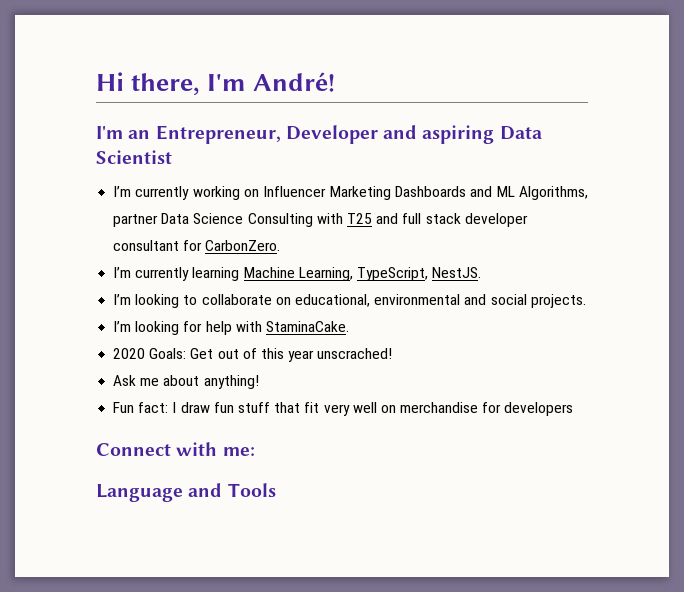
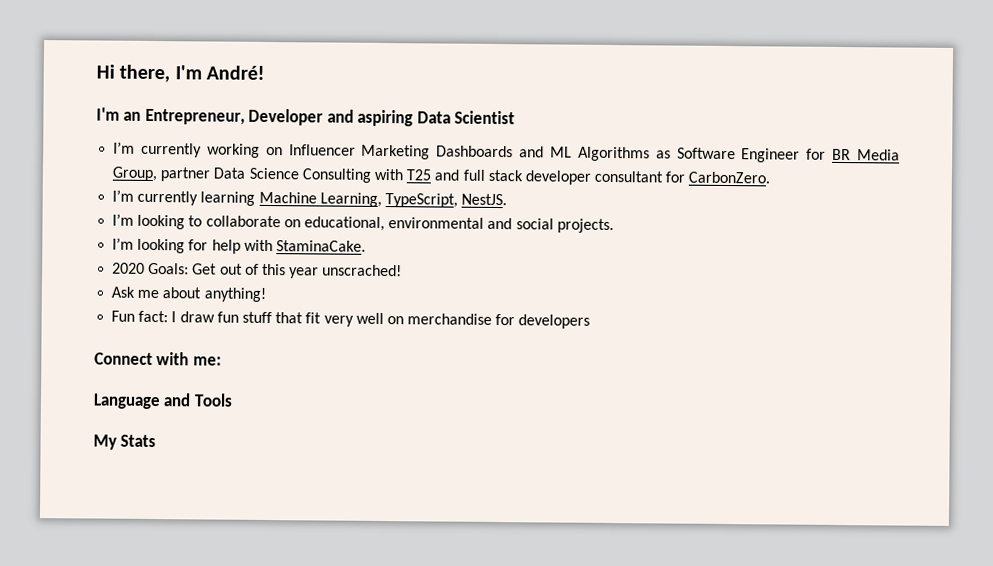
- I’m currently working on Influencer Marketing Dashboards and ML Algorithms, partner Data Science Consulting with T25 and full stack developer consultant for CarbonZero.
+ I’m currently working on Influencer Marketing Dashboards and ML Algorithms as Software Engineer for BR Media Group, partner Data Science Consulting with T25 and full stack developer consultant for CarbonZero.
+ My Stats

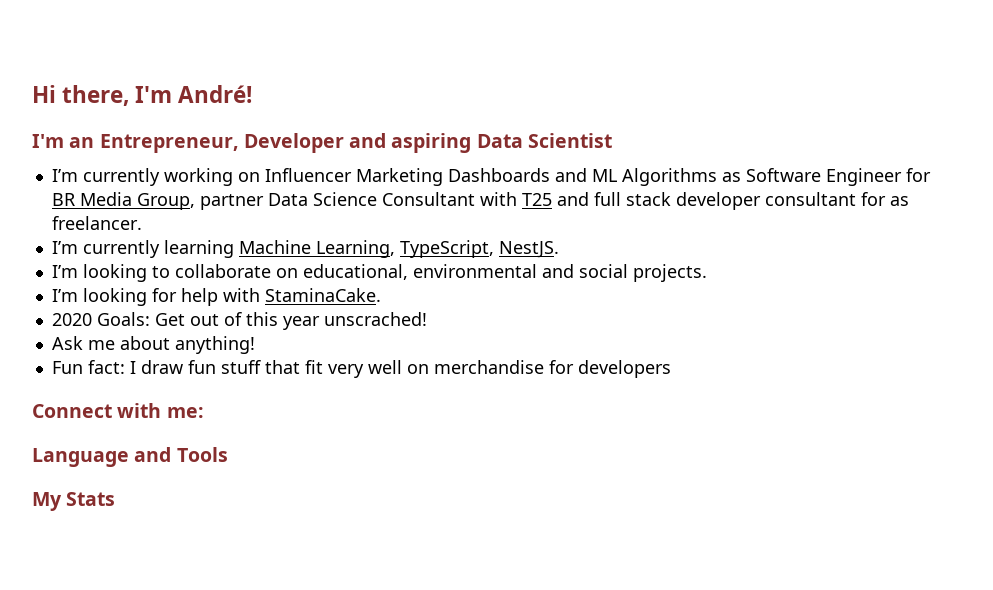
- I’m currently working on Influencer Marketing Dashboards and ML Algorithms as Software Engineer for BR Media Group, partner Data Science Consulting with T25 and full stack developer consultant for CarbonZero.
+ I’m currently working on Influencer Marketing Dashboards and ML Algorithms as Software Engineer for BR Media Group, partner Data Science Consultant with T25 and full stack developer consultant for as freelancer.

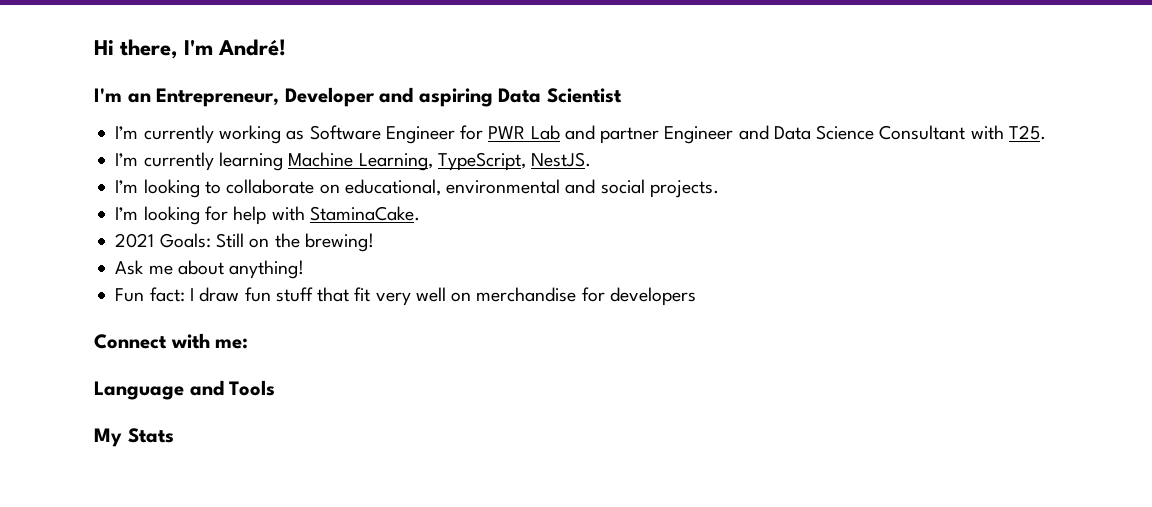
- I’m currently working on Influencer Marketing Dashboards and ML Algorithms as Software Engineer for BR Media Group, partner Data Science Consultant with T25 and full stack developer consultant for as freelancer.
+ I’m currently working as Software Engineer for PWR Lab and partner Engineer and Data Science Consultant with T25.
- 2020 Goals: Get out of this year unscrached!
+ 2021 Goals: Still on the brewing!

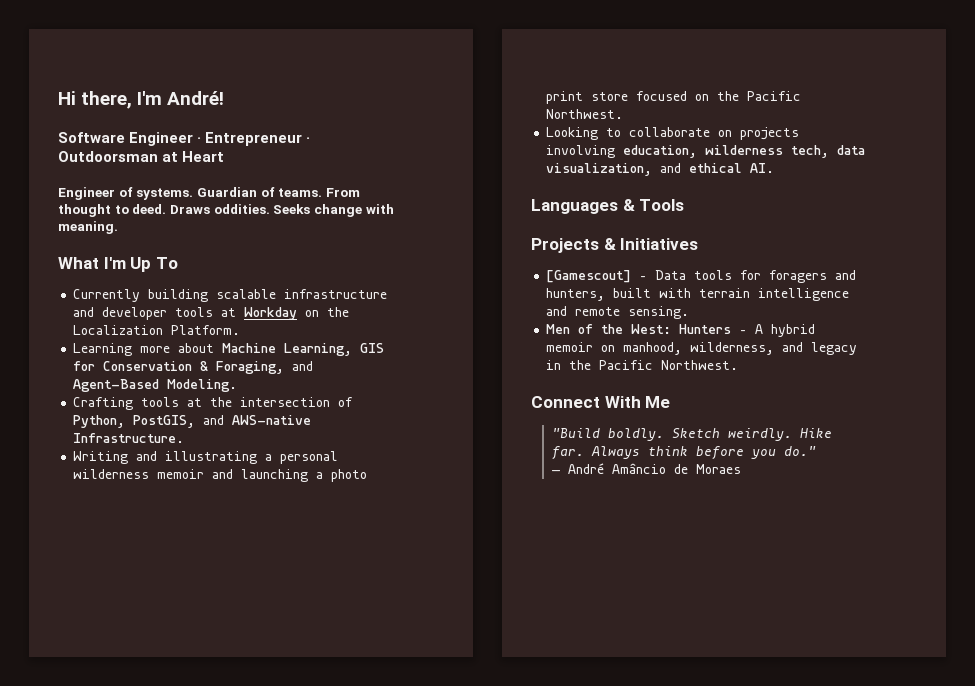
- I'm an Entrepreneur, Developer and aspiring Data Scientist
- I’m currently working as Software Engineer for PWR Lab and partner Engineer and Data Science Consultant with T25.
- I’m currently learning Machine Learning, TypeScript, NestJS.
- I’m looking to collaborate on educational, environmental and social projects.
- I’m looking for help with StaminaCake.
- 2021 Goals: Still on the brewing!
- Ask me about anything!
- Fun fact: I draw fun stuff that fit very well on merchandise for developers
- Connect with me:
- Language and Tools
- My Stats
+ Software Engineer · Entrepreneur · Outdoorsman at Heart
+ Engineer of systems. Guardian of teams. From thought to deed. Draws oddities. Seeks change with meaning.
+ What I'm Up To
+ Currently building scalable infrastructure and developer tools at Workday on the Localization Platform.
+ Learning more about Machine Learning, GIS for Conservation & Foraging, and Agent-Based Modeling.
+ Crafting tools at the intersection of Python, PostGIS, and AWS-native Infrastructure.
+ Writing and illustrating a personal wilderness memoir and launching a photo print store focused on the Pacific Northwest.
+ Looking to collaborate on projects involving education, wilderness tech, data visualization, and ethical AI.
+ Languages & Tools
+ Projects & Initiatives
+ [Gamescout] – Data tools for foragers and hunters, built with terrain intelligence and remote sensing.
+ Men of the West: Hunters – A hybrid memoir on manhood, wilderness, and legacy in the Pacific Northwest.
+ Connect With Me
+ "Build boldly. Sketch weirdly. Hike far. Always think before you do."
+ — André Amâncio de Moraes

